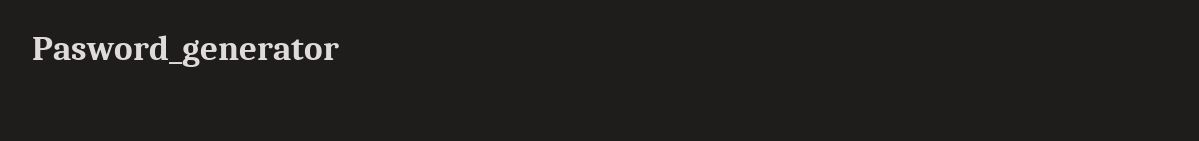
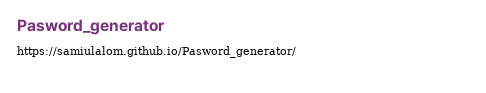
+ https://samiulalom.github.io/Pasword_generator/

